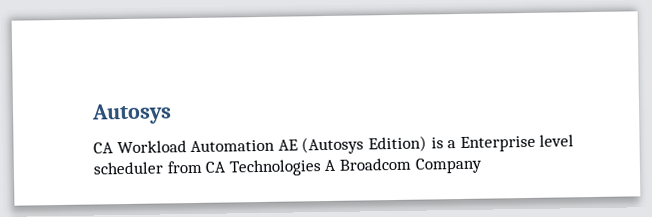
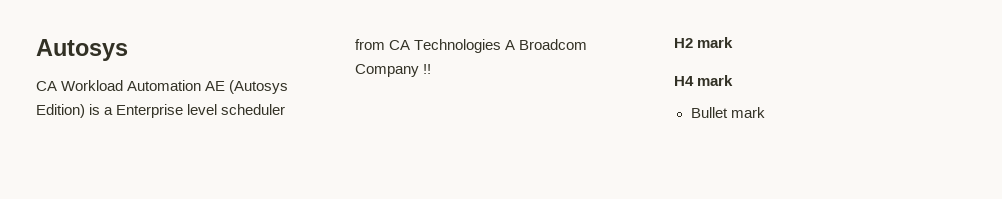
- CA Workload Automation AE (Autosys Edition) is a Enterprise level scheduler from CA Technologies A Broadcom Company
+ CA Workload Automation AE (Autosys Edition) is a Enterprise level scheduler from CA Technologies A Broadcom Company !!
+ H2 mark
+ H4 mark
+ Bullet mark

